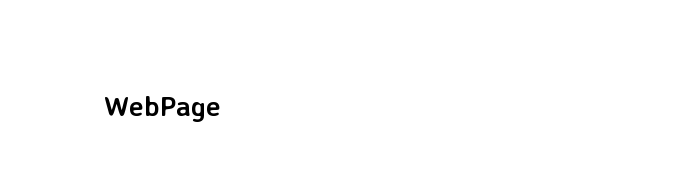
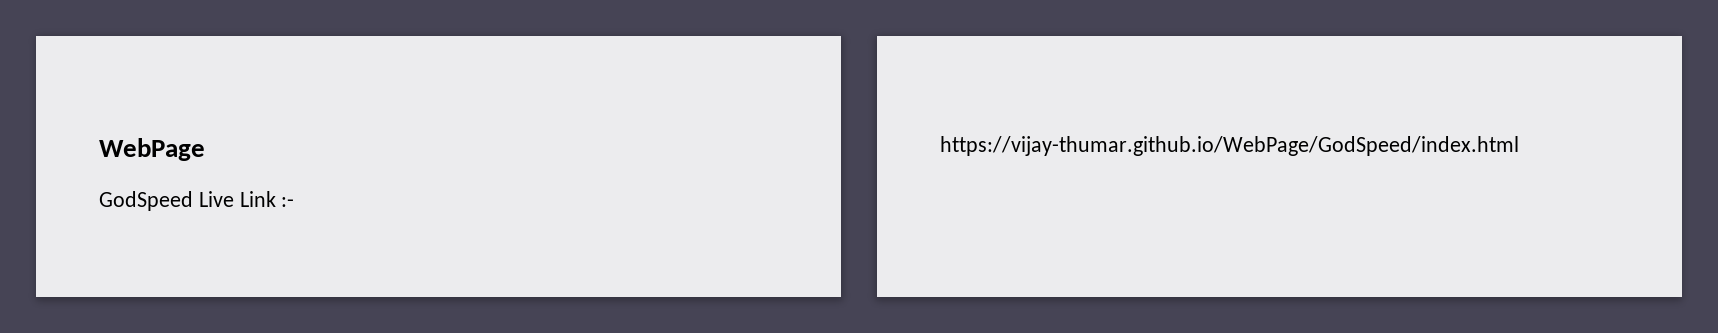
+ GodSpeed Live Link :- https://vijay-thumar.github.io/WebPage/GodSpeed/index.html

